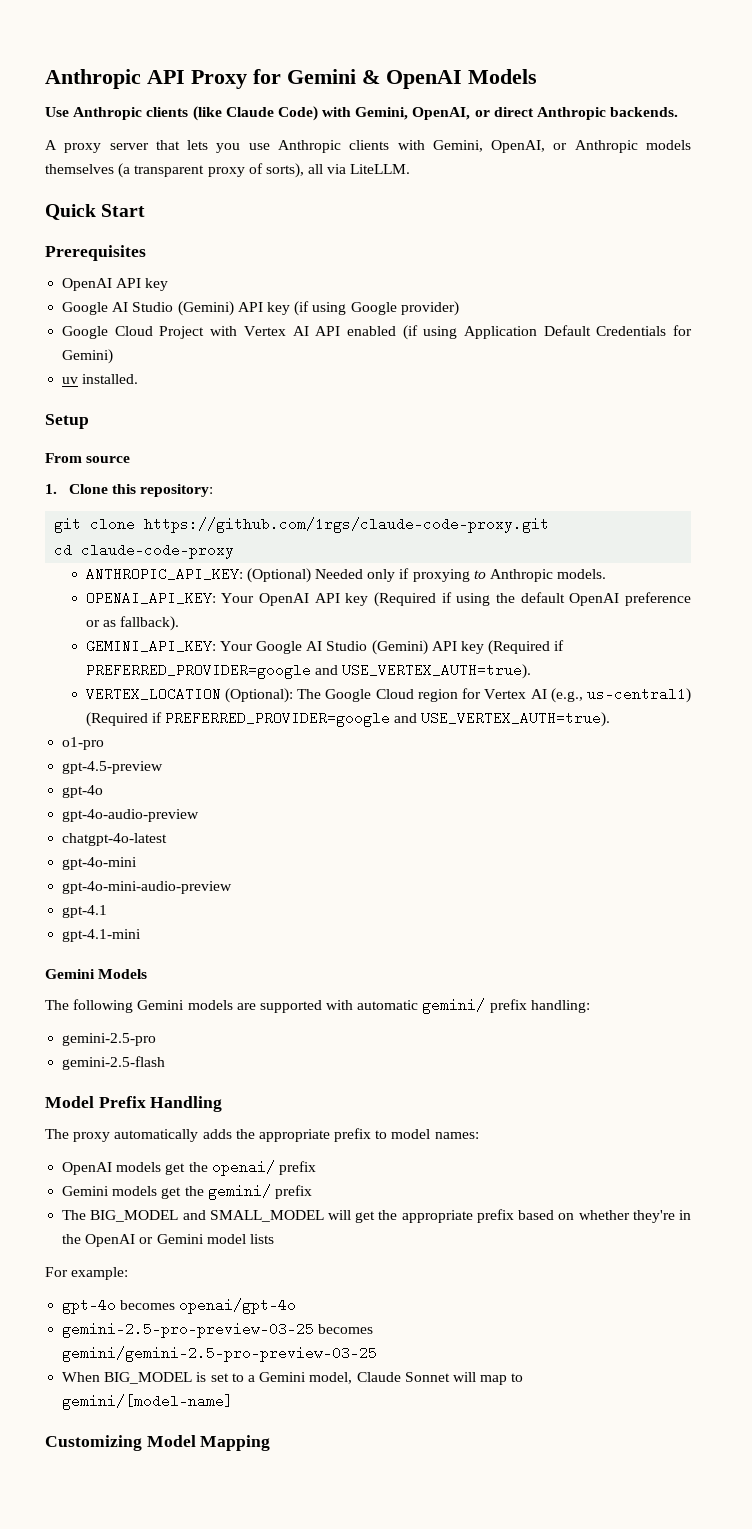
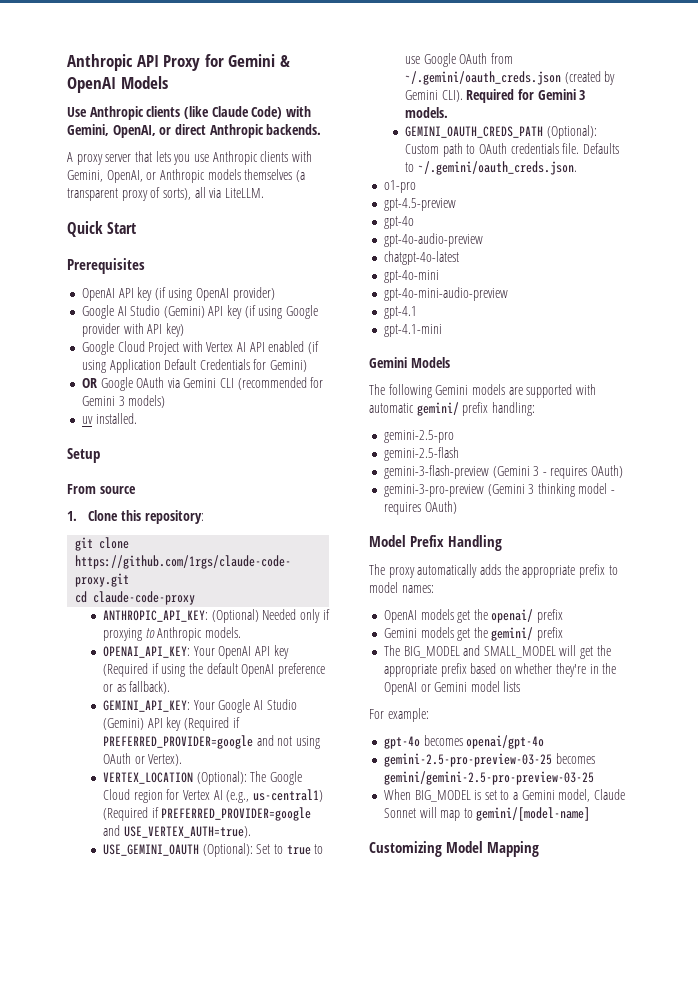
  Prerequisites
- OpenAI API key
+ OpenAI API key (if using OpenAI provider)
- Google AI Studio (Gemini) API key (if using Google provider)
+ Google AI Studio (Gemini) API key (if using Google provider with API key)
+ OR Google OAuth via Gemini CLI (recommended for Gemini 3 models)
- GEMINI_API_KEY: Your Google AI Studio (Gemini) API key (Required if PREFERRED_PROVIDER=google and USE_VERTEX_AUTH=true).
+ GEMINI_API_KEY: Your Google AI Studio (Gemini) API key (Required if PREFERRED_PROVIDER=google and not using OAuth or Vertex).
+ USE_GEMINI_OAUTH (Optional): Set to true to use Google OAuth from ~/.gemini/oauth_creds.json (created by Gemini CLI). Required for Gemini 3 models.
+ GEMINI_OAUTH_CREDS_PATH (Optional): Custom path to OAuth credentials file. Defaults to ~/.gemini/oauth_creds.json.
+ gemini-3-flash-preview (Gemini 3 - requires OAuth)
+ gemini-3-pro-preview (Gemini 3 thinking model - requires OAuth)

